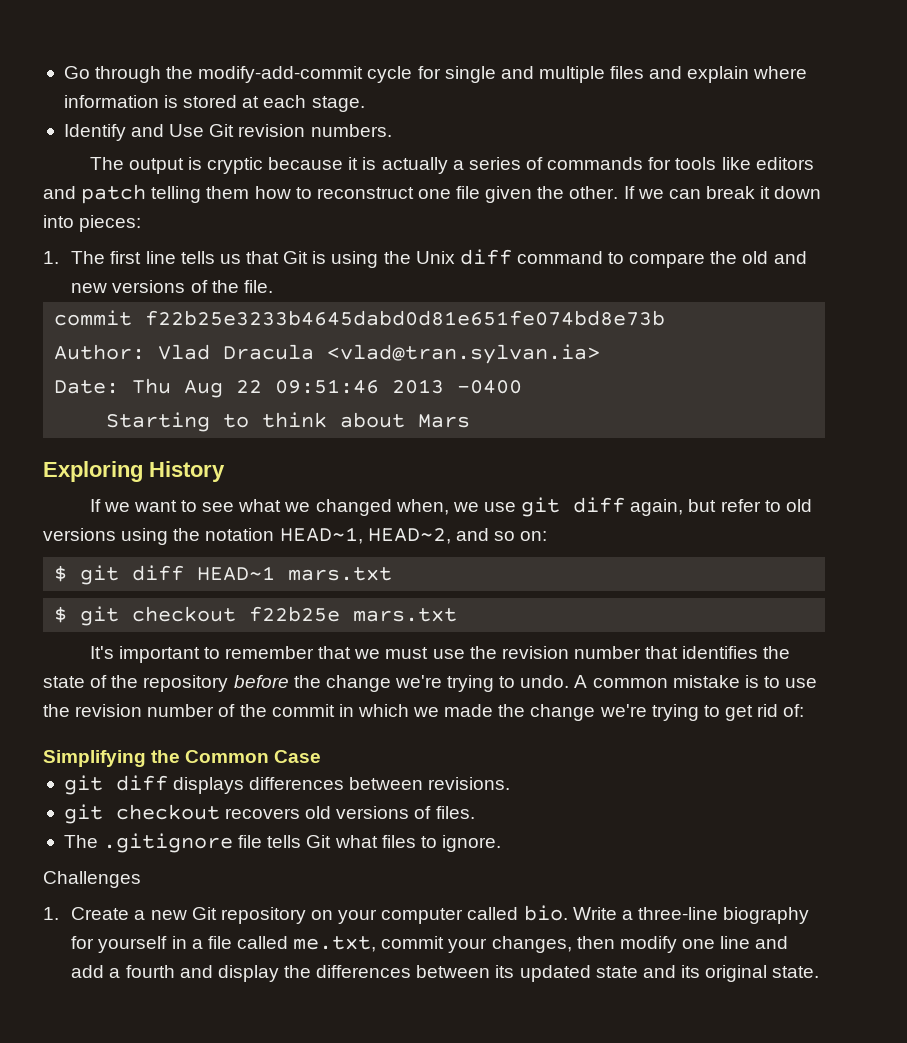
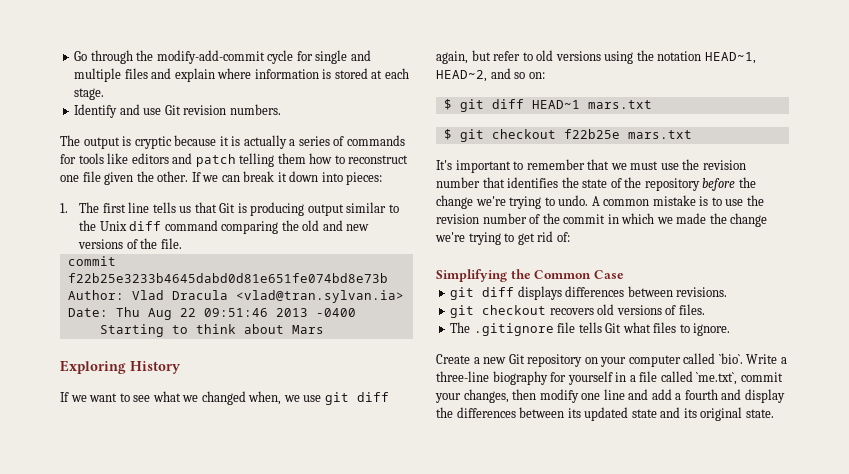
- Identify and Use Git revision numbers.
+ Identify and use Git revision numbers.
- 1. The first line tells us that Git is using the Unix diff command to compare the old and new versions of the file.
+ 1. The first line tells us that Git is producing output similar to the Unix diff command comparing the old and new versions of the file.
- Challenges
- 1. Create a new Git repository on your computer called bio.
+ Create a new Git repository on your computer called `bio`.
- Write a three-line biography for yourself in a file called me.txt, commit your changes, then modify one line and add a fourth and display the differences between its updated state and its original state.
+ Write a three-line biography for yourself in a file called `me.txt`, commit your changes, then modify one line and add a fourth and display the differences between its updated state and its original state.

